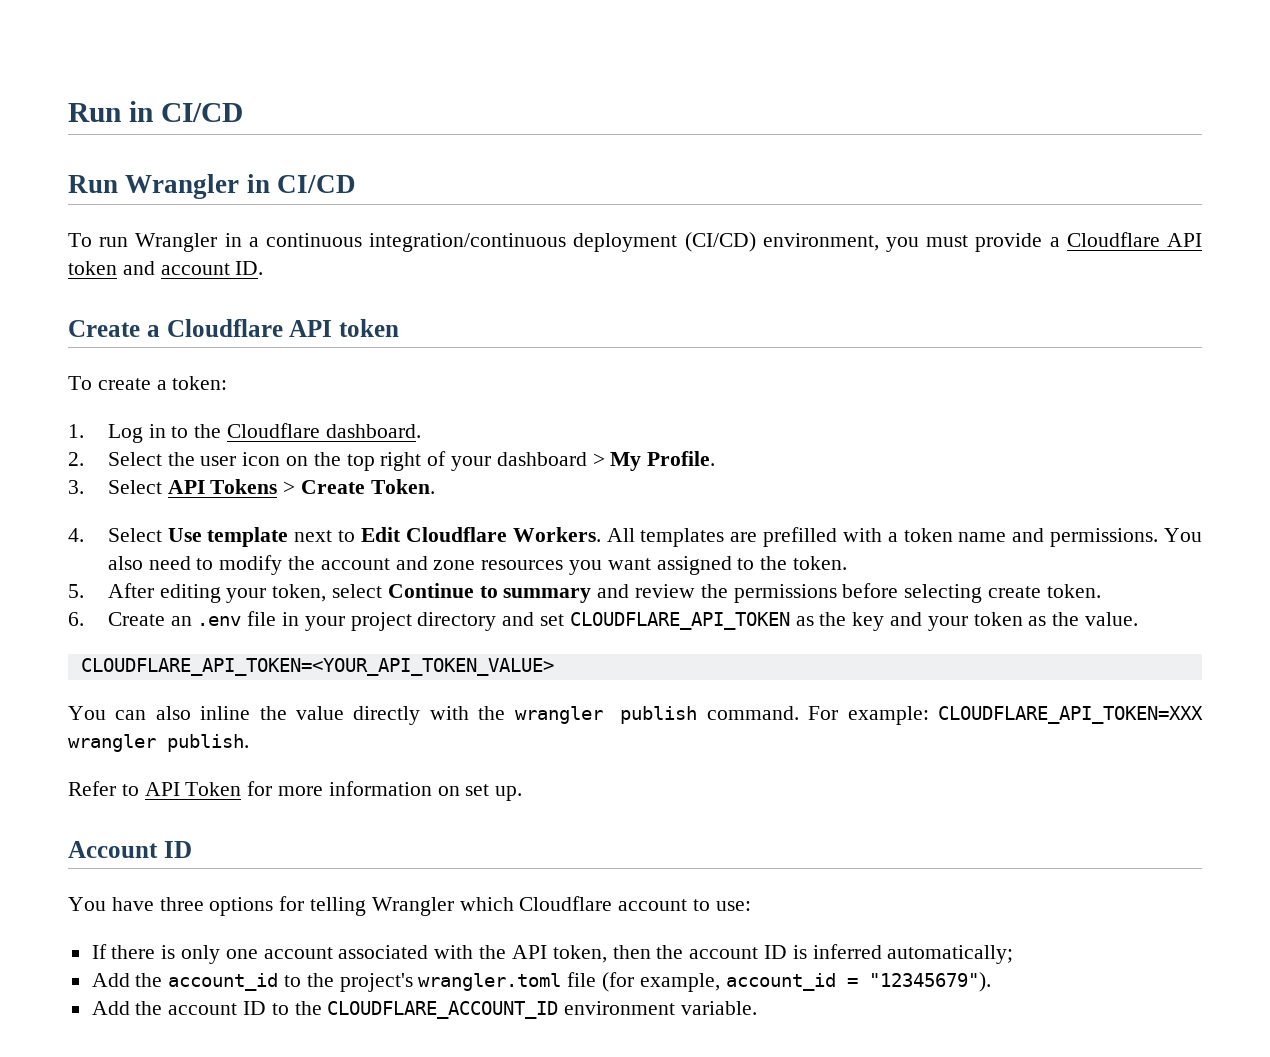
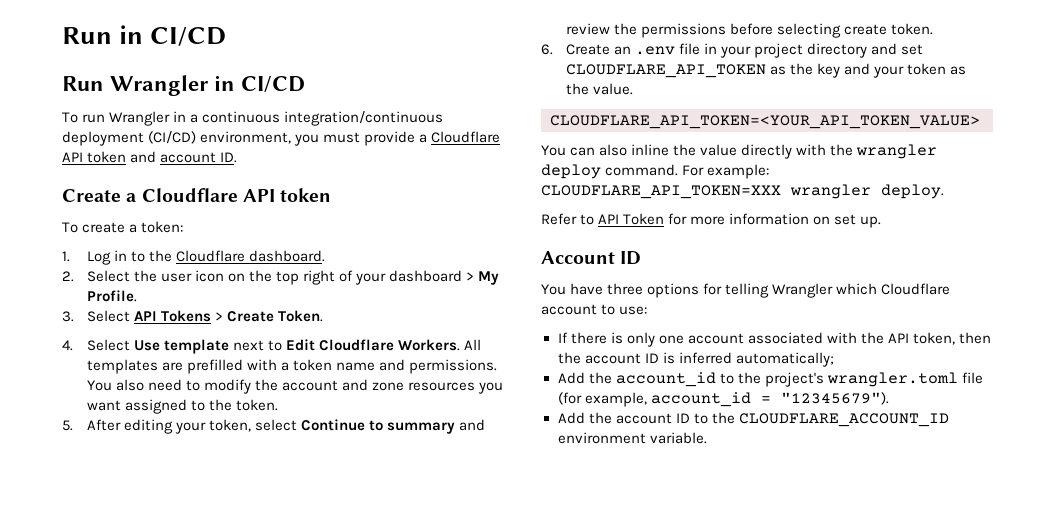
- You can also inline the value directly with the wrangler publish command.
+ You can also inline the value directly with the wrangler deploy command.
- For example: CLOUDFLARE_API_TOKEN=XXX wrangler publish.
+ For example: CLOUDFLARE_API_TOKEN=XXX wrangler deploy.

